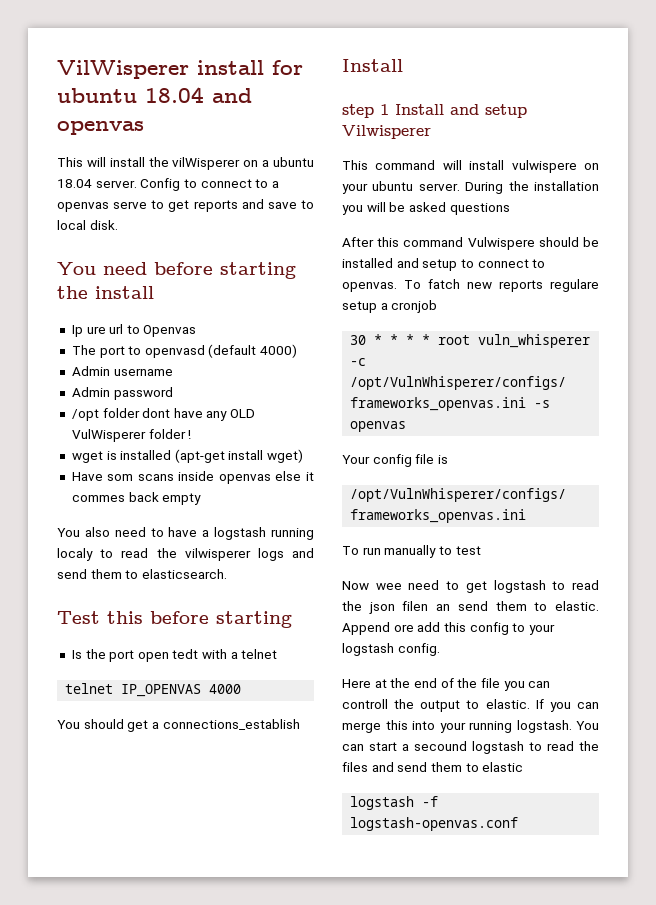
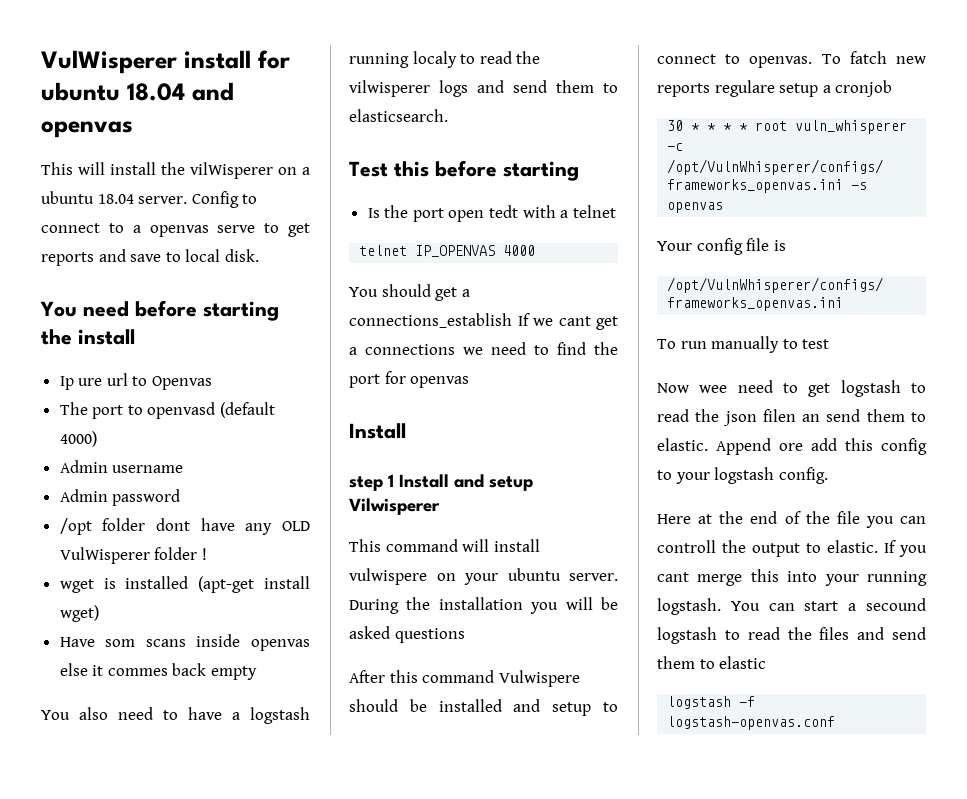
- VilWisperer install for ubuntu 18.04 and openvas
+ VulWisperer install for ubuntu 18.04 and openvas
- You should get a connections_establish
+ You should get a connections_establish If we cant get a connections we need to find the port for openvas
- If you can merge this into your running logstash.
+ If you cant merge this into your running logstash.

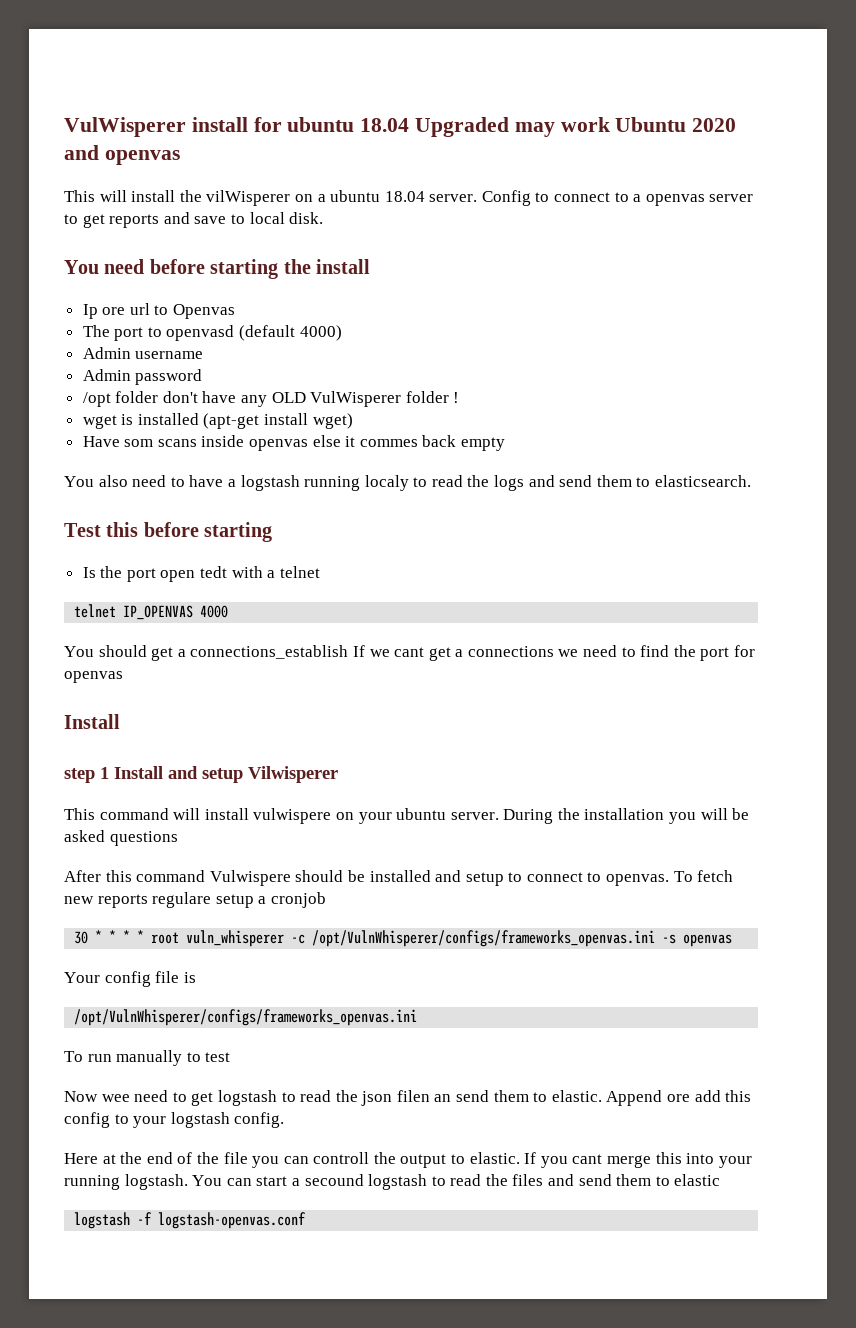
- VulWisperer install for ubuntu 18.04 and openvas
+ VulWisperer install for ubuntu 18.04 Upgraded may work Ubuntu 2020 and openvas
- Config to connect to a openvas serve to get reports and save to local disk.
+ Config to connect to a openvas server to get reports and save to local disk.
- Ip ure url to Openvas
+ Ip ore url to Openvas
- /opt folder dont have any OLD VulWisperer folder !
+ /opt folder don't have any OLD VulWisperer folder !
- You also need to have a logstash running localy to read the vilwisperer logs and send them to elasticsearch.
+ You also need to have a logstash running localy to read the logs and send them to elasticsearch.
- To fatch new reports regulare setup a cronjob
+ To fetch new reports regulare setup a cronjob

